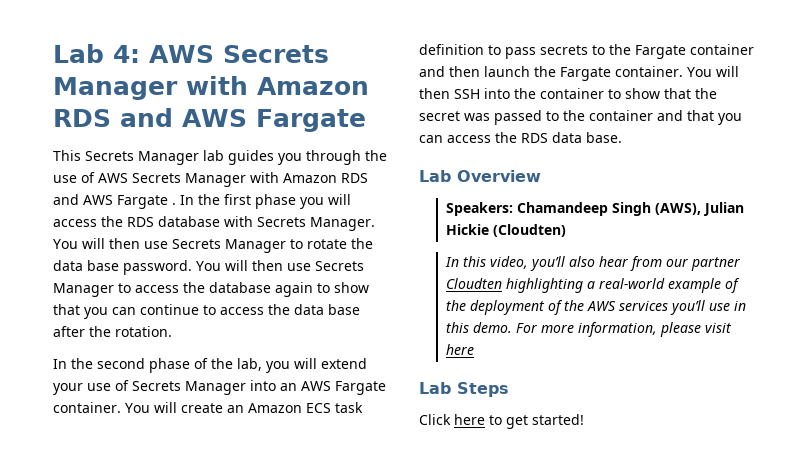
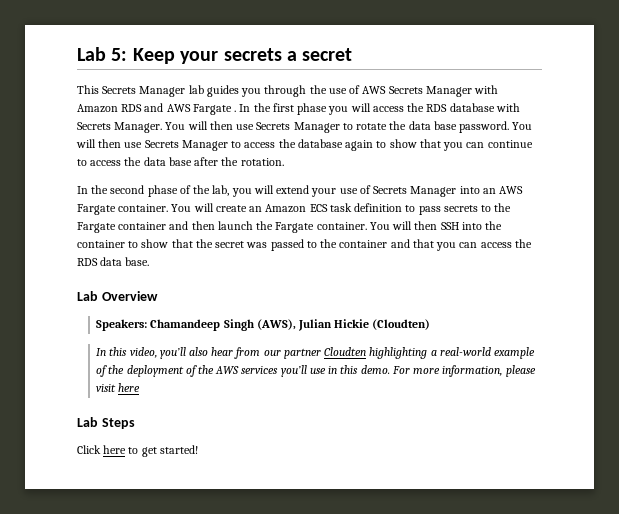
- Lab 4: AWS Secrets Manager with Amazon RDS and AWS Fargate
+ Lab 5: Keep your secrets a secret

